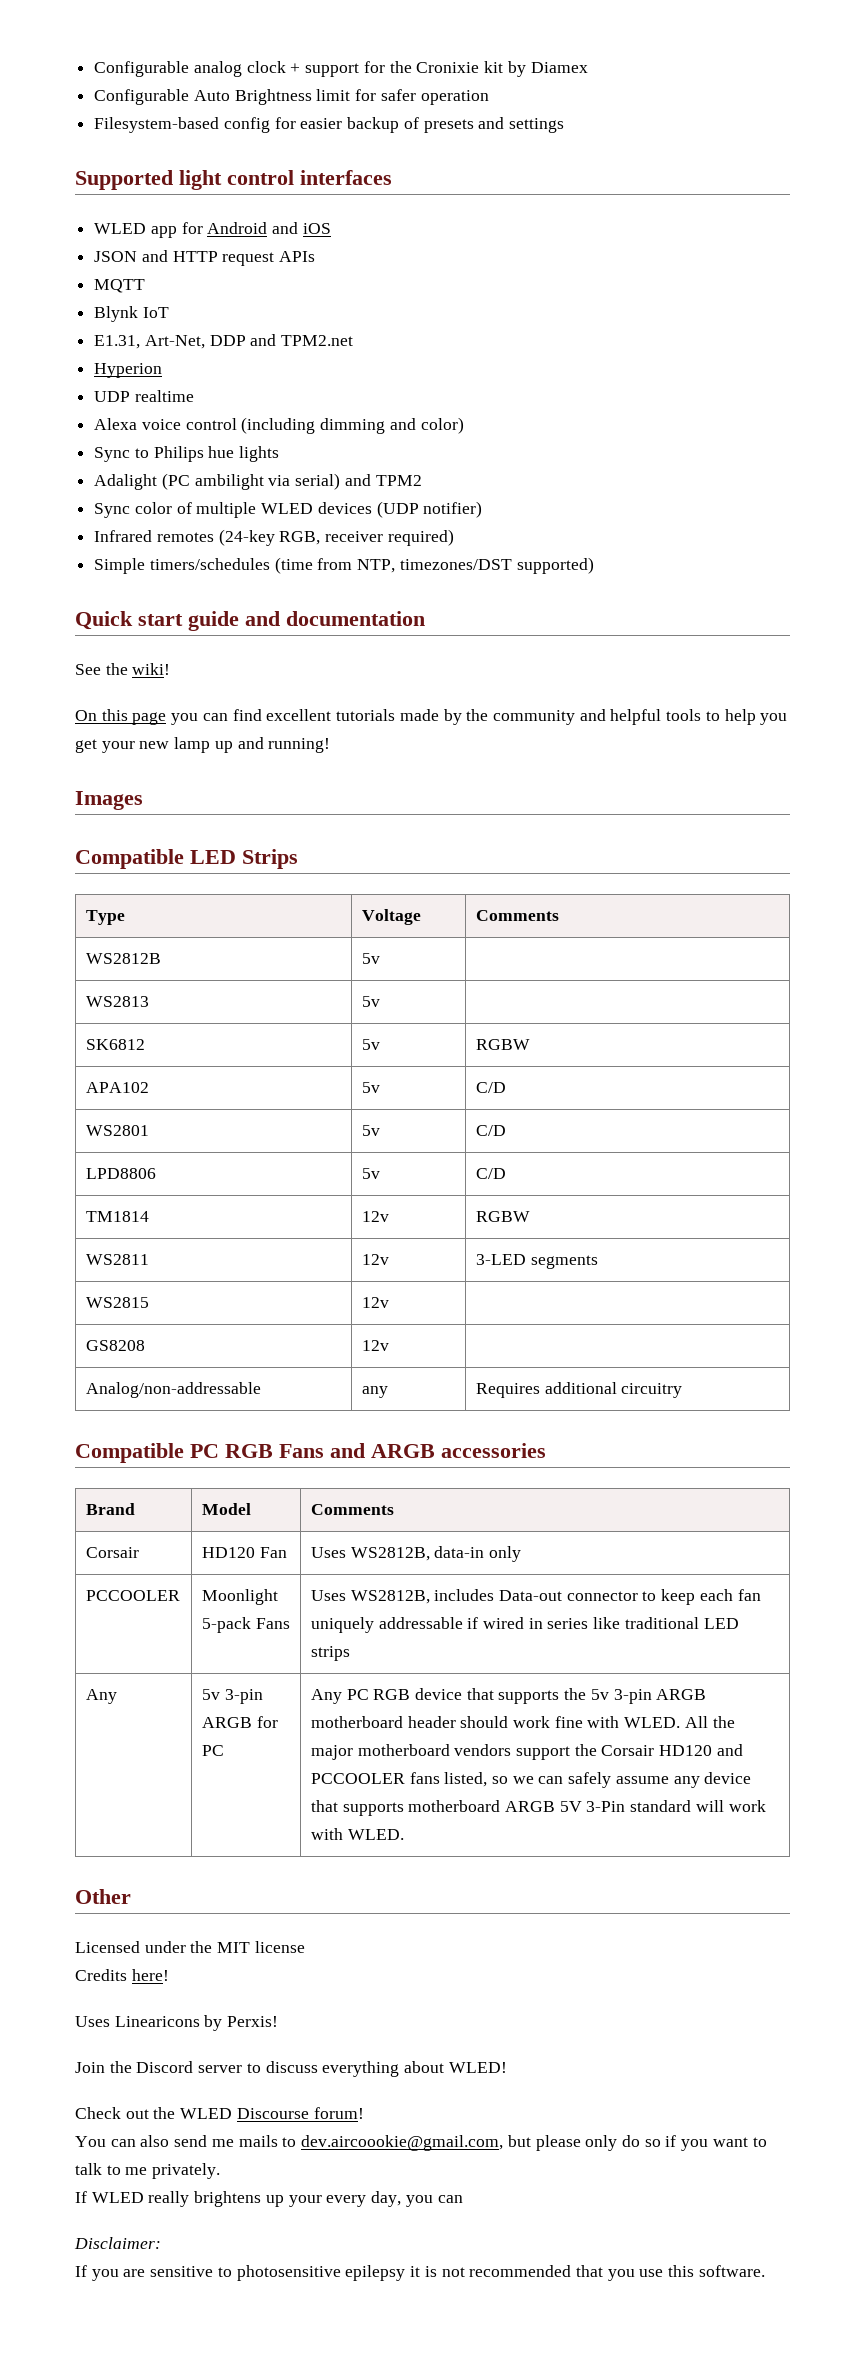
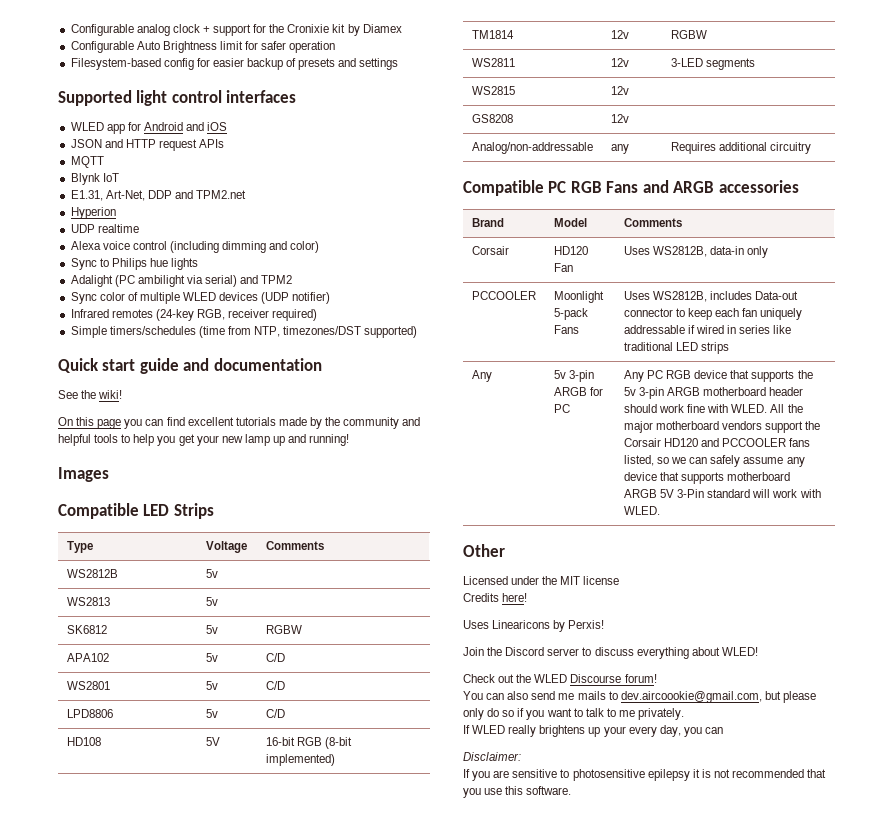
+ HD108 | 5V | 16-bit RGB (8-bit implemented)

